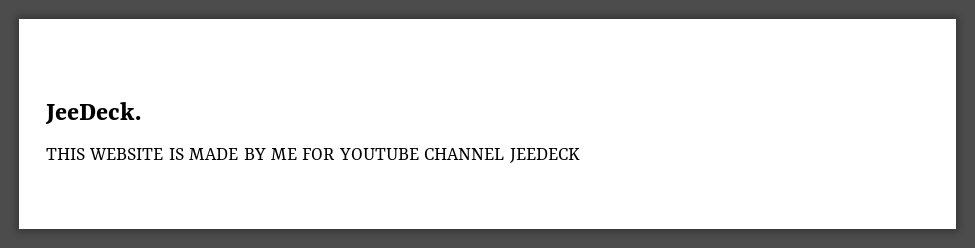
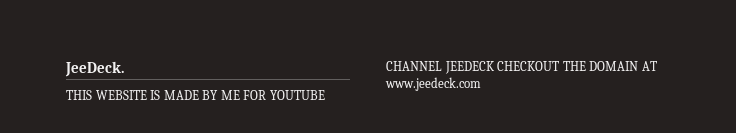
- THIS WEBSITE IS MADE BY ME FOR YOUTUBE CHANNEL JEEDECK
+ THIS WEBSITE IS MADE BY ME FOR YOUTUBE CHANNEL JEEDECK CHECKOUT THE DOMAIN AT www.jeedeck.com

